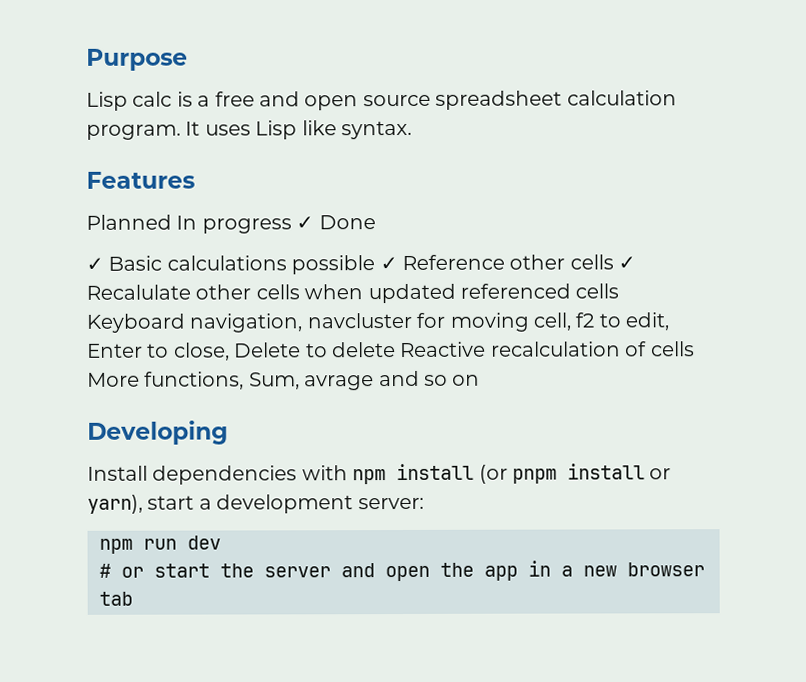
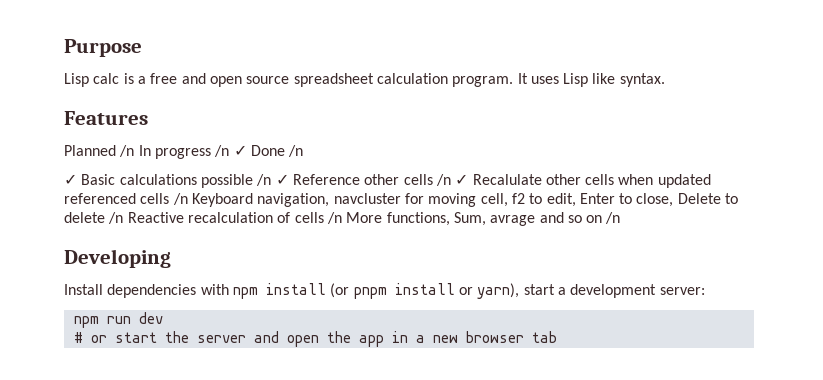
- Planned In progress ✓ Done
+ Planned /n In progress /n ✓ Done /n
- ✓ Basic calculations possible ✓ Reference other cells ✓ Recalulate other cells when updated referenced cells Keyboard navigation, navcluster for moving cell, f2 to edit, Enter to close, Delete to delete Reactive recalculation of cells More functions, Sum, avrage and so on
+ ✓ Basic calculations possible /n ✓ Reference other cells /n ✓ Recalulate other cells when updated referenced cells /n Keyboard navigation, navcluster for moving cell, f2 to edit, Enter to close, Delete to delete /n Reactive recalculation of cells /n More functions, Sum, avrage and so on /n

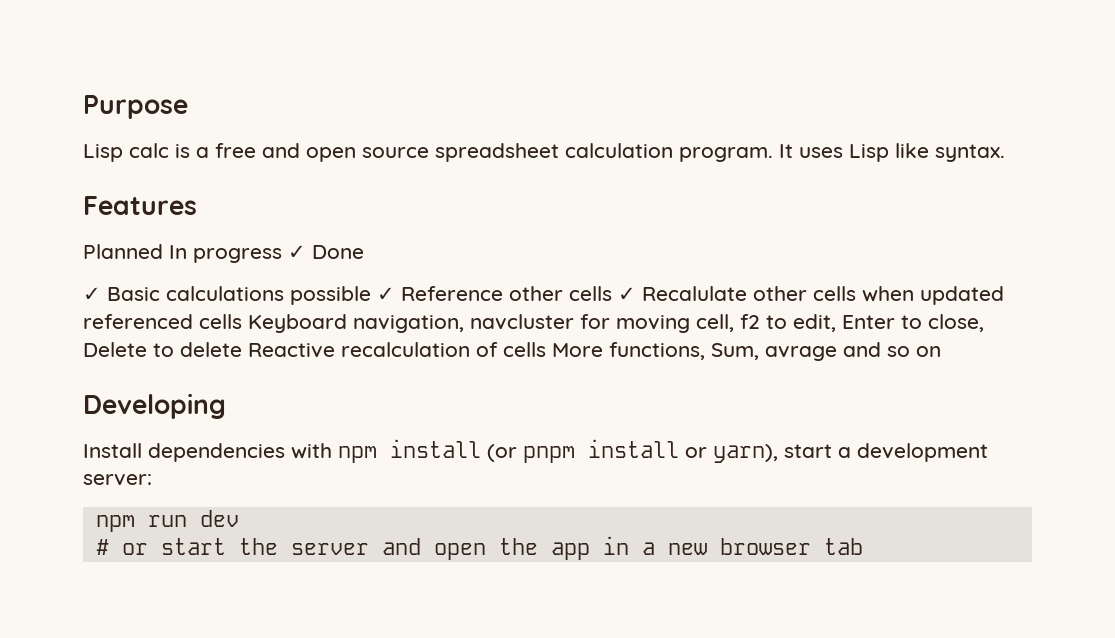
- Planned /n In progress /n ✓ Done /n
+ Planned In progress ✓ Done
- ✓ Basic calculations possible /n ✓ Reference other cells /n ✓ Recalulate other cells when updated referenced cells /n Keyboard navigation, navcluster for moving cell, f2 to edit, Enter to close, Delete to delete /n Reactive recalculation of cells /n More functions, Sum, avrage and so on /n
+ ✓ Basic calculations possible ✓ Reference other cells ✓ Recalulate other cells when updated referenced cells Keyboard navigation, navcluster for moving cell, f2 to edit, Enter to close, Delete to delete Reactive recalculation of cells More functions, Sum, avrage and so on

